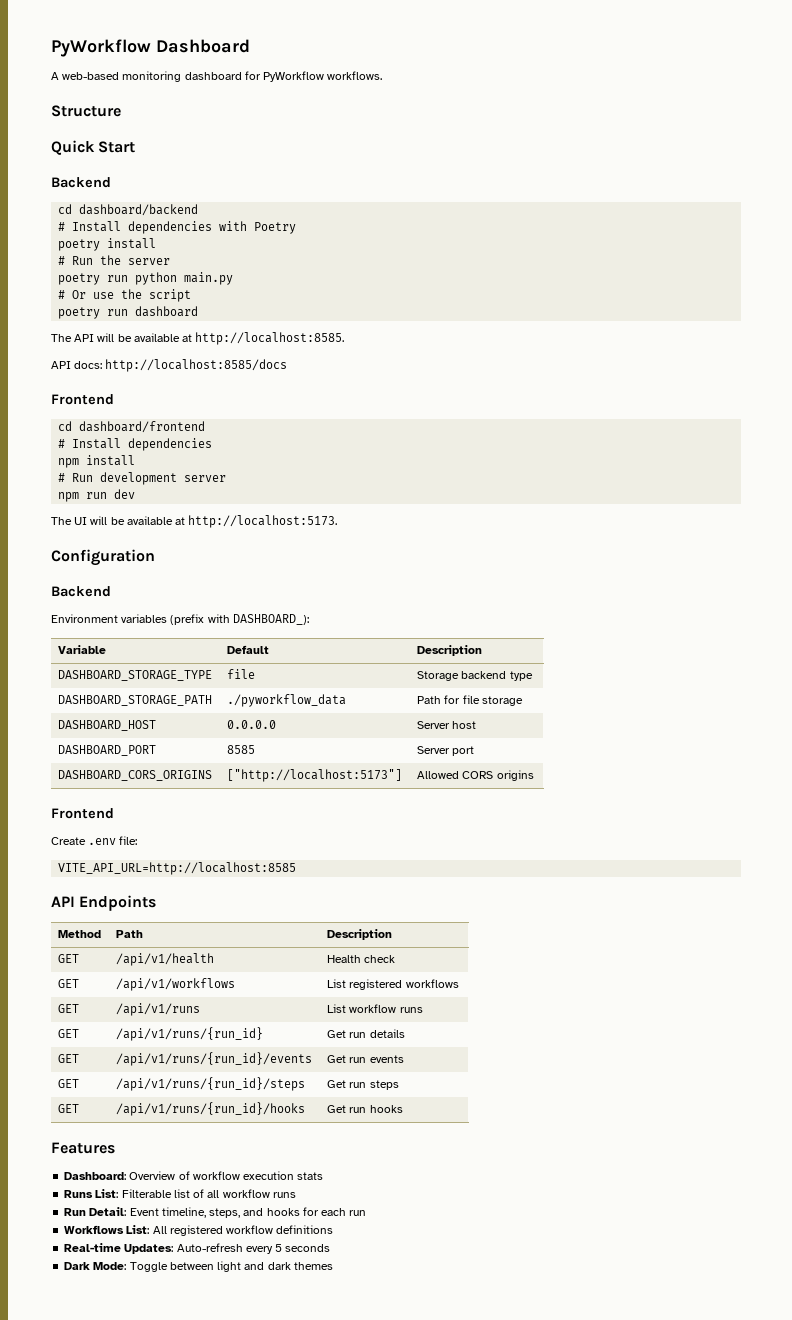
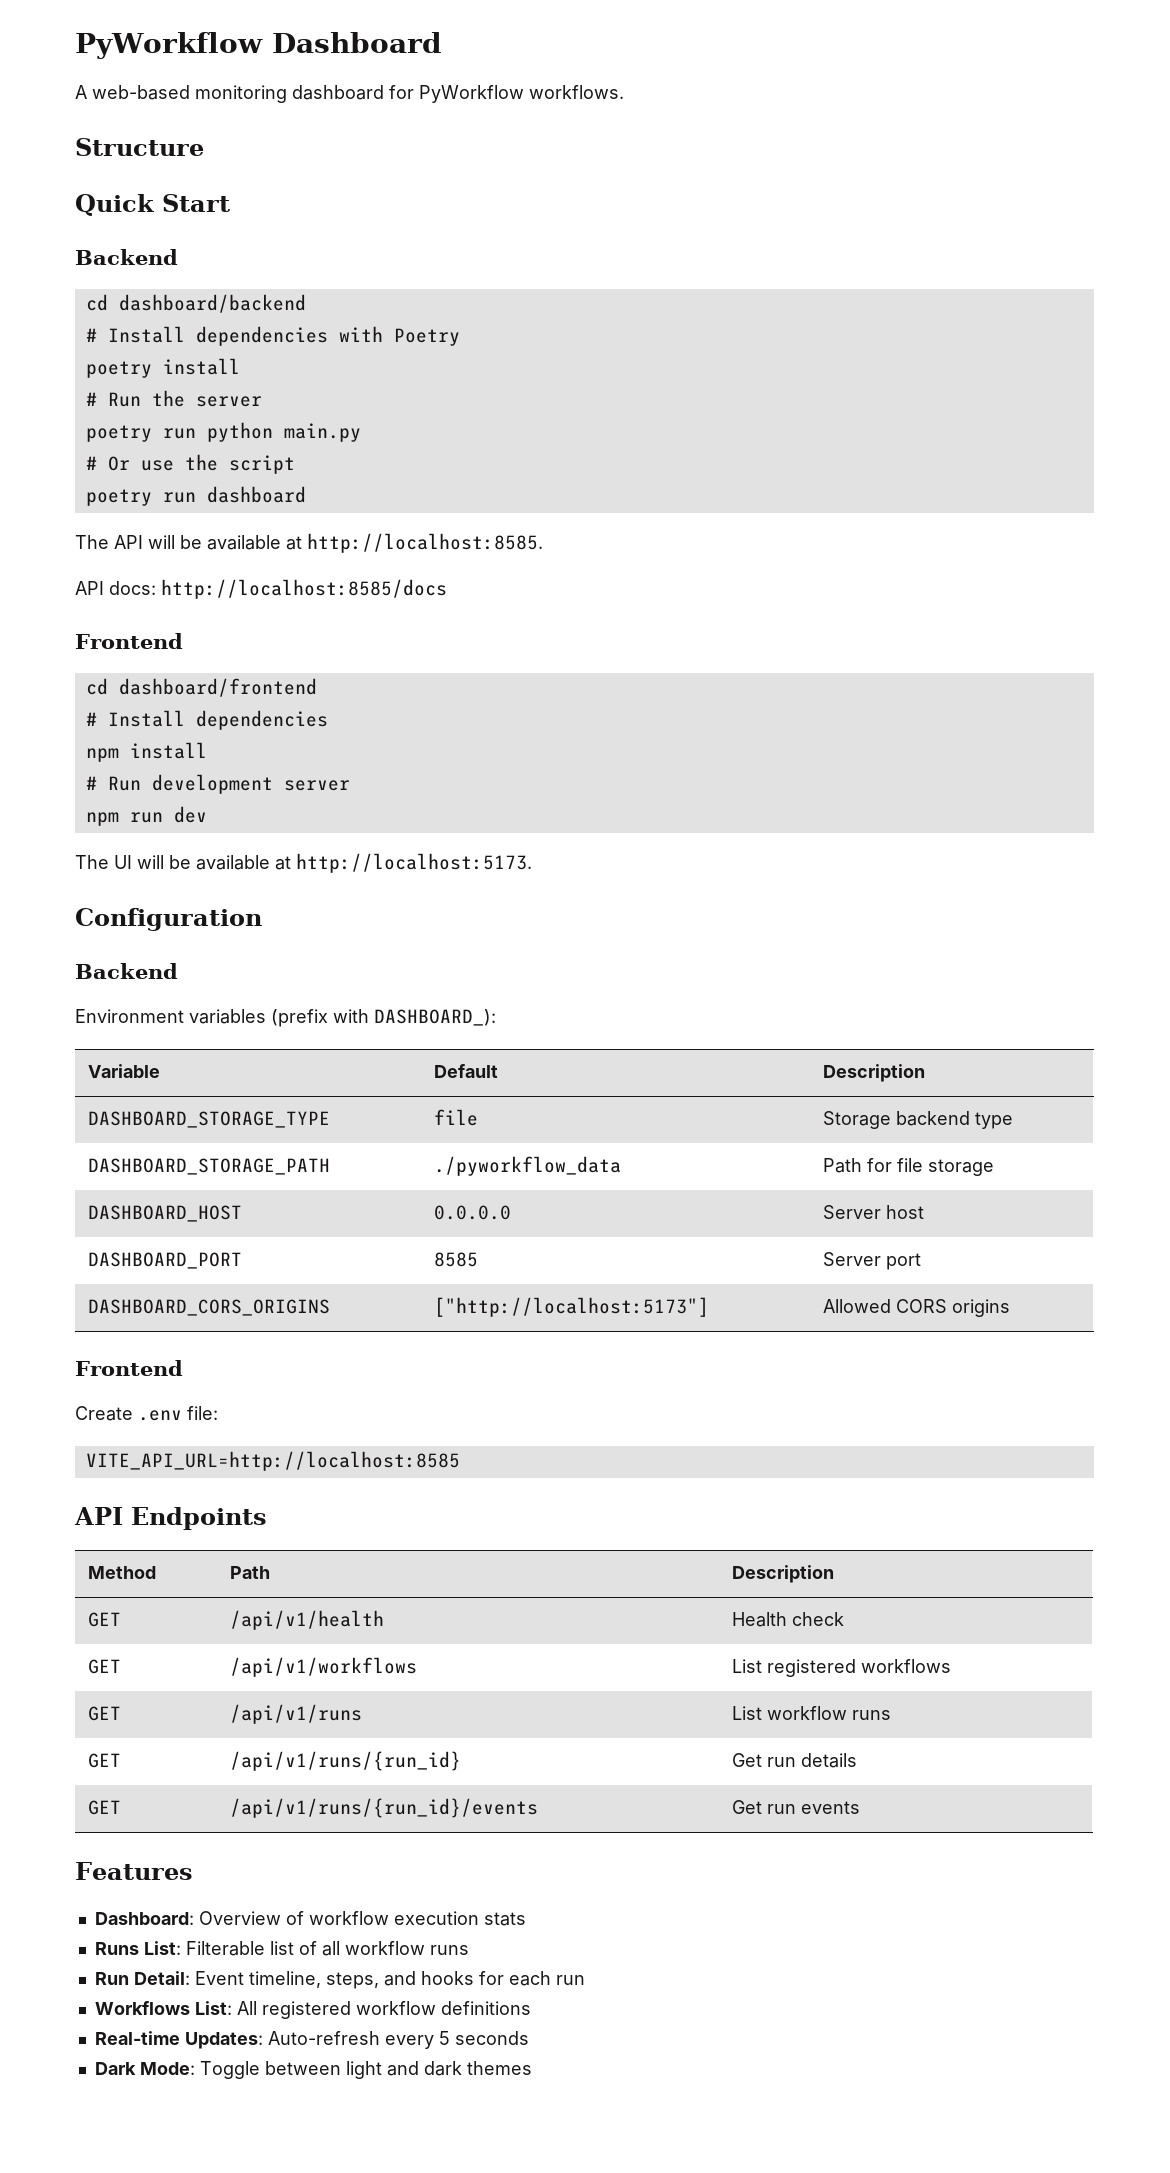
- GET | /api/v1/runs/{run_id}/steps | Get run steps
- GET | /api/v1/runs/{run_id}/hooks | Get run hooks

